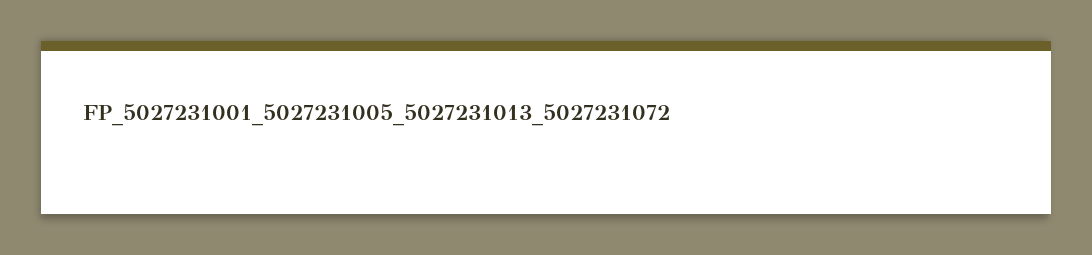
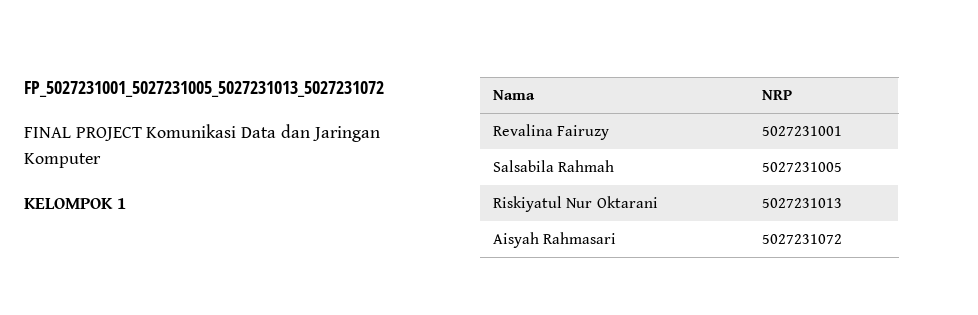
+ FINAL PROJECT Komunikasi Data dan Jaringan Komputer
+ KELOMPOK 1
+ Nama | NRP
+ Revalina Fairuzy | 5027231001
+ Salsabila Rahmah | 5027231005
+ Riskiyatul Nur Oktarani | 5027231013
+ Aisyah Rahmasari | 5027231072

